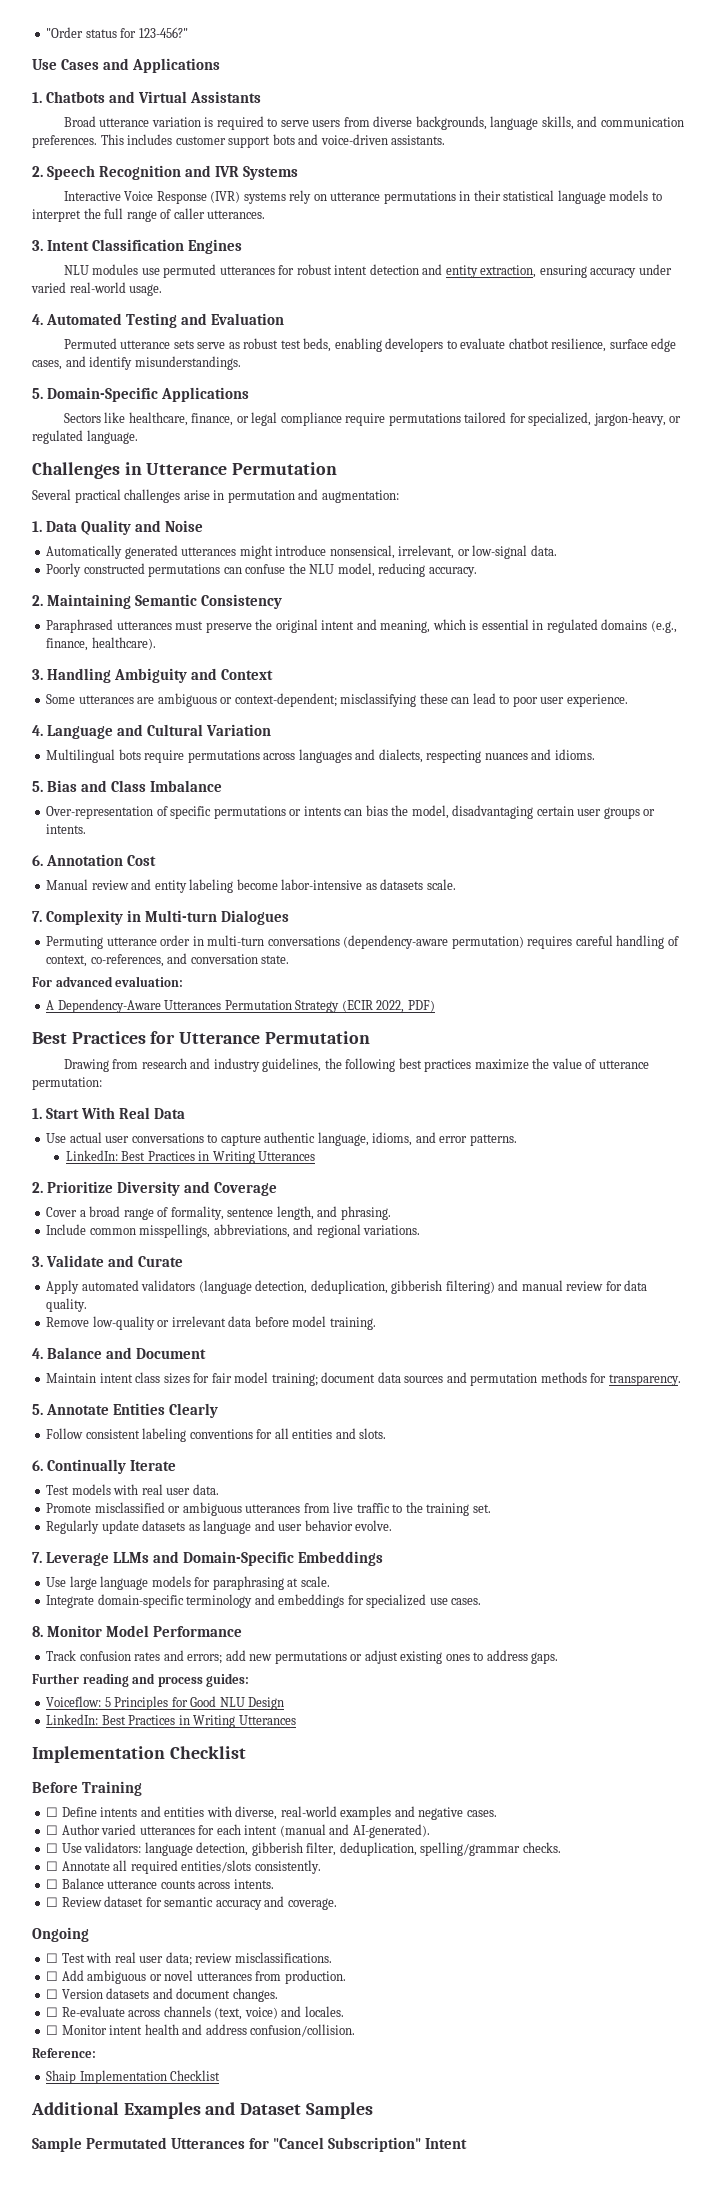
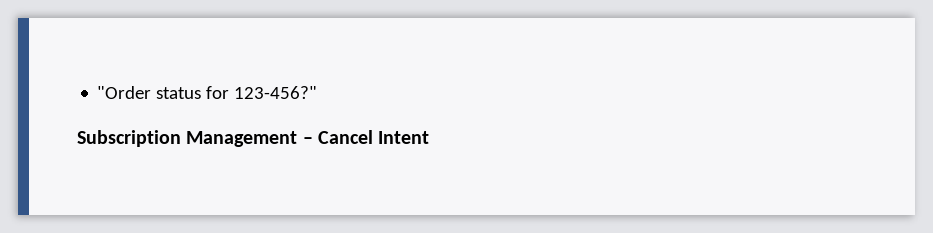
- Use Cases and Applications
- 1. Chatbots and Virtual Assistants
- Broad utterance variation is required to serve users from diverse backgrounds, language skills, and communication preferences. This includes customer support bots and voice-driven assistants.
- 2. Speech Recognition and IVR Systems
- Interactive Voice Response (IVR) systems rely on utterance permutations in their statistical language models to interpret the full range of caller utterances.
- 3. Intent Classification Engines
- NLU modules use permuted utterances for robust intent detection and entity extraction, ensuring accuracy under varied real-world usage.
- 4. Automated Testing and Evaluation
- Permuted utterance sets serve as robust test beds, enabling developers to evaluate chatbot resilience, surface edge cases, and identify misunderstandings.
- 5. Domain-Specific Applications
- Sectors like healthcare, finance, or legal compliance require permutations tailored for specialized, jargon-heavy, or regulated language.
- Challenges in Utterance Permutation
- Several practical challenges arise in permutation and augmentation:
- 1. Data Quality and Noise
- Automatically generated utterances might introduce nonsensical, irrelevant, or low-signal data.
- Poorly constructed permutations can confuse the NLU model, reducing accuracy.
- 2. Maintaining Semantic Consistency
- Paraphrased utterances must preserve the original intent and meaning, which is essential in regulated domains (e.g., finance, healthcare).
- 3. Handling Ambiguity and Context
- Some utterances are ambiguous or context-dependent; misclassifying these can lead to poor user experience.
- 4. Language and Cultural Variation
- Multilingual bots require permutations across languages and dialects, respecting nuances and idioms.
- 5. Bias and Class Imbalance
- Over-representation of specific permutations or intents can bias the model, disadvantaging certain user groups or intents.
- 6. Annotation Cost
- Manual review and entity labeling become labor-intensive as datasets scale.
- 7. Complexity in Multi-turn Dialogues
- Permuting utterance order in multi-turn conversations (dependency-aware permutation) requires careful handling of context, co-references, and conversation state.
- For advanced evaluation:
- A Dependency-Aware Utterances Permutation Strategy (ECIR 2022, PDF)
- Best Practices for Utterance Permutation
- Drawing from research and industry guidelines, the following best practices maximize the value of utterance permutation:
- 1. Start With Real Data
- Use actual user conversations to capture authentic language, idioms, and error patterns.
- LinkedIn: Best Practices in Writing Utterances
- 2. Prioritize Diversity and Coverage
- Cover a broad range of formality, sentence length, and phrasing.
- Include common misspellings, abbreviations, and regional variations.
- 3. Validate and Curate
- Apply automated validators (language detection, deduplication, gibberish filtering) and manual review for data quality.
- Remove low-quality or irrelevant data before model training.
- 4. Balance and Document
- Maintain intent class sizes for fair model training; document data sources and permutation methods for transparency.
- 5. Annotate Entities Clearly
- Follow consistent labeling conventions for all entities and slots.
- 6. Continually Iterate
- Test models with real user data.
- Promote misclassified or ambiguous utterances from live traffic to the training set.
- Regularly update datasets as language and user behavior evolve.
- 7. Leverage LLMs and Domain-Specific Embeddings
- Use large language models for paraphrasing at scale.
- Integrate domain-specific terminology and embeddings for specialized use cases.
- 8. Monitor Model Performance
- Track confusion rates and errors; add new permutations or adjust existing ones to address gaps.
- Further reading and process guides:
- Voiceflow: 5 Principles for Good NLU Design
- LinkedIn: Best Practices in Writing Utterances
- Implementation Checklist
- Before Training
- ☐ Define intents and entities with diverse, real-world examples and negative cases.
- ☐ Author varied utterances for each intent (manual and AI-generated).
- ☐ Use validators: language detection, gibberish filter, deduplication, spelling/grammar checks.
- ☐ Annotate all required entities/slots consistently.
- ☐ Balance utterance counts across intents.
- ☐ Review dataset for semantic accuracy and coverage.
- Ongoing
- ☐ Test with real user data; review misclassifications.
- ☐ Add ambiguous or novel utterances from production.
- ☐ Version datasets and document changes.
- ☐ Re-evaluate across channels (text, voice) and locales.
- ☐ Monitor intent health and address confusion/collision.
- Reference:
- Shaip Implementation Checklist
- Additional Examples and Dataset Samples
- Sample Permutated Utterances for "Cancel Subscription" Intent
+ Subscription Management – Cancel Intent

